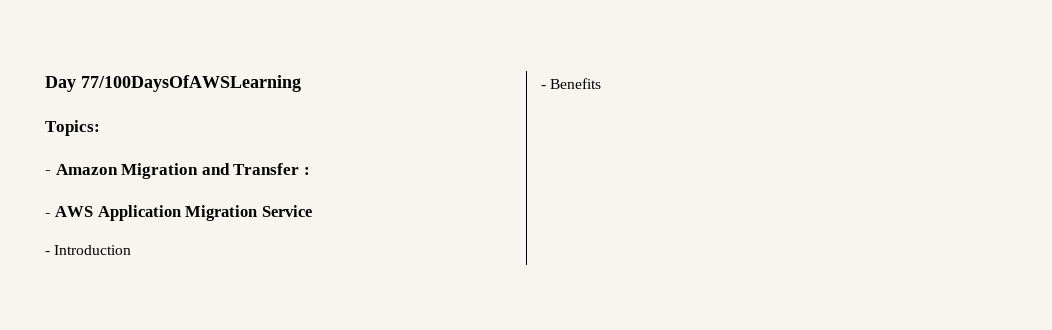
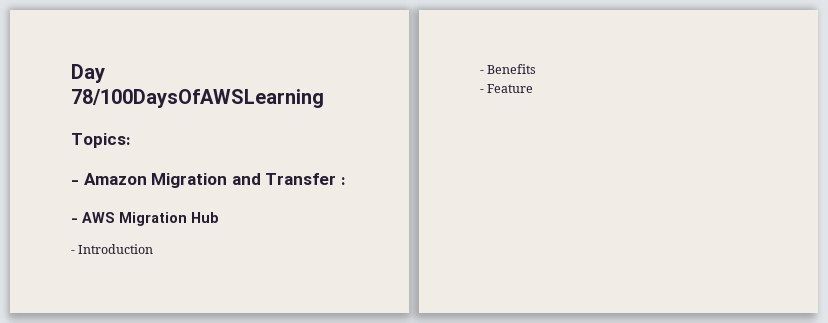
- Day 77/100DaysOfAWSLearning
+ Day 78/100DaysOfAWSLearning
- - AWS Application Migration Service
+ - AWS Migration Hub
+ - Feature

